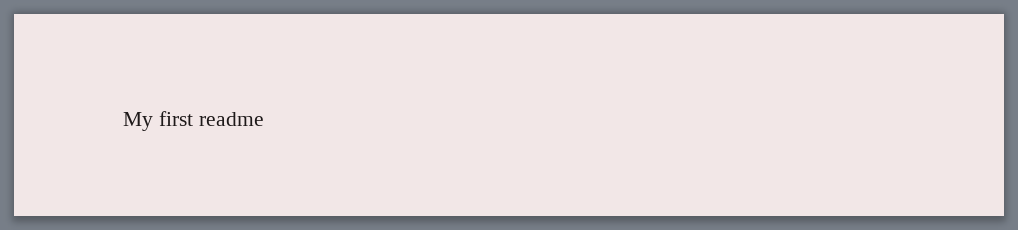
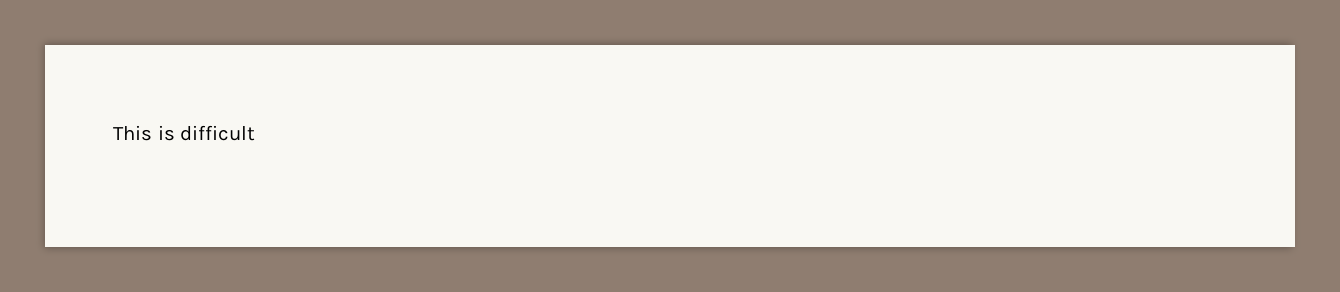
- My first readme
+ This is difficult

